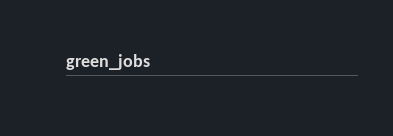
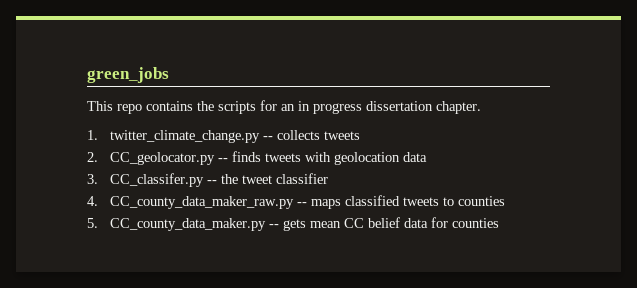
+ This repo contains the scripts for an in progress dissertation chapter.
+ 1. twitter_climate_change.py -- collects tweets
+ 2. CC_geolocator.py -- finds tweets with geolocation data
+ 3. CC_classifer.py -- the tweet classifier
+ 4. CC_county_data_maker_raw.py -- maps classified tweets to counties
+ 5. CC_county_data_maker.py -- gets mean CC belief data for counties

